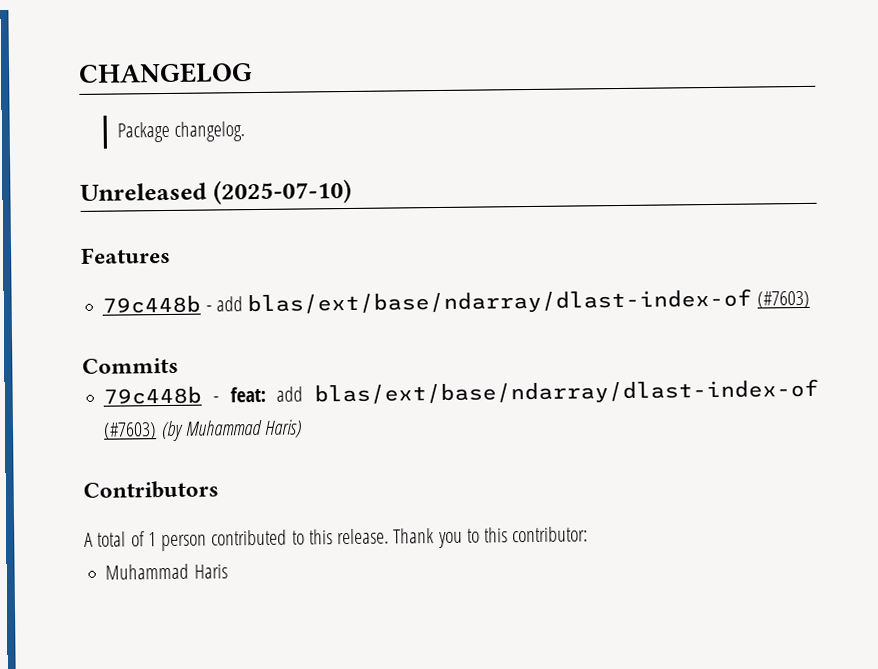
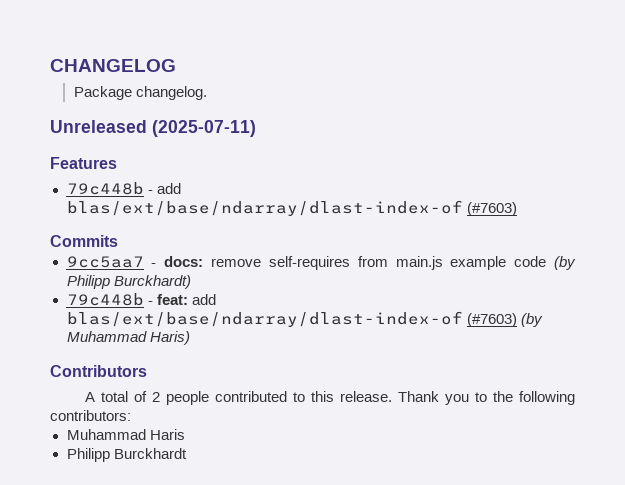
- Unreleased (2025-07-10)
+ Unreleased (2025-07-11)
+ 9cc5aa7 - docs: remove self-requires from main.js example code (by Philipp Burckhardt)
- A total of 1 person contributed to this release.
+ A total of 2 people contributed to this release.
- Thank you to this contributor:
+ Thank you to the following contributors:
+ Philipp Burckhardt

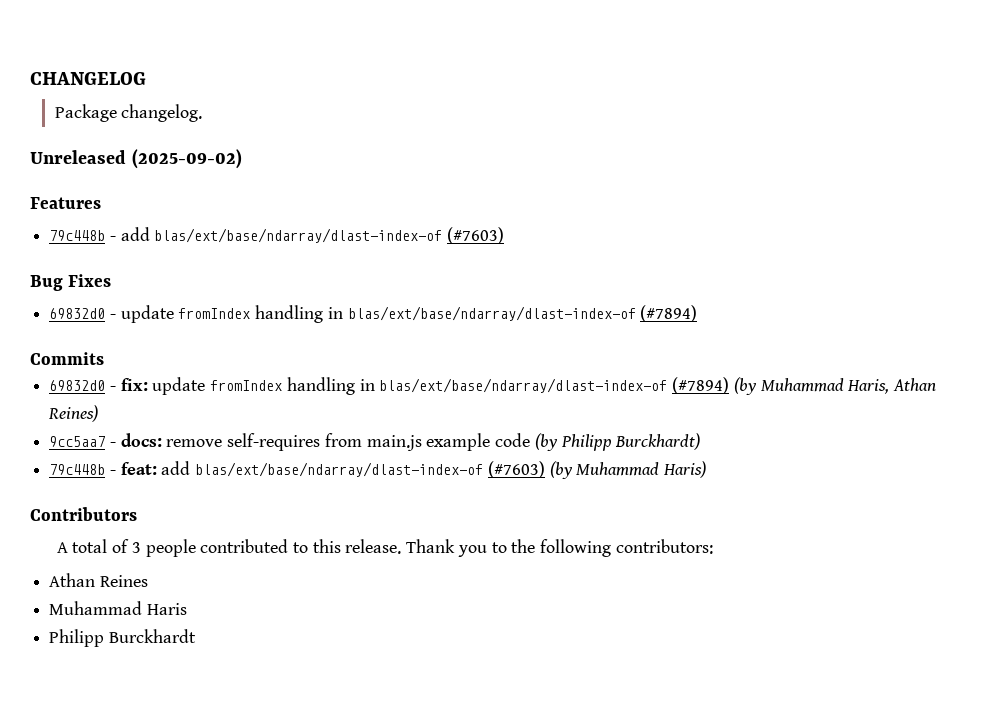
- Unreleased (2025-07-11)
+ Unreleased (2025-09-02)
+ Bug Fixes
+ 69832d0 - update fromIndex handling in blas/ext/base/ndarray/dlast-index-of (#7894)
  Commits
+ 69832d0 - fix: update fromIndex handling in blas/ext/base/ndarray/dlast-index-of (#7894) (by Muhammad Haris, Athan Reines)
- A total of 2 people contributed to this release.
+ A total of 3 people contributed to this release.
+ Athan Reines

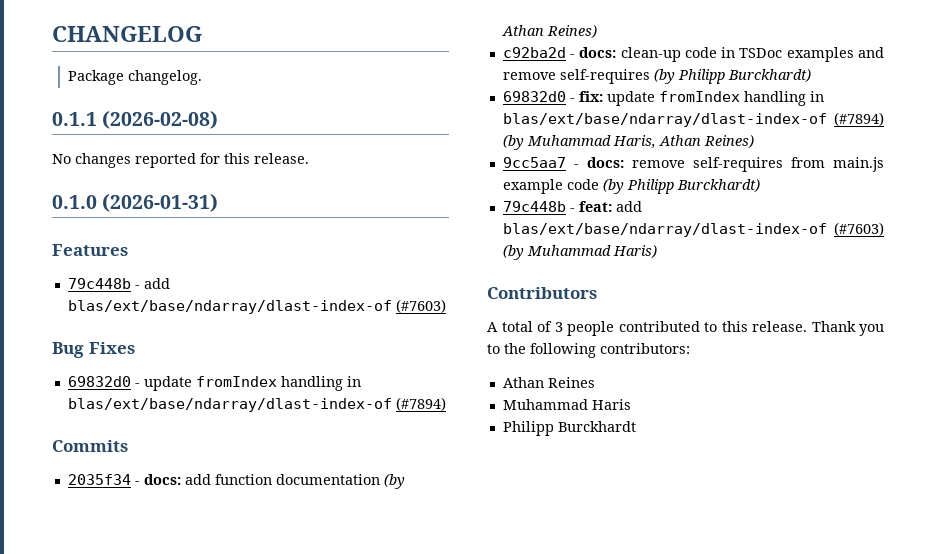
- Unreleased (2025-09-02)
+ 0.1.1 (2026-02-08)
+ No changes reported for this release.
+ 0.1.0 (2026-01-31)
+ 2035f34 - docs: add function documentation (by Athan Reines)
+ c92ba2d - docs: clean-up code in TSDoc examples and remove self-requires (by Philipp Burckhardt)

